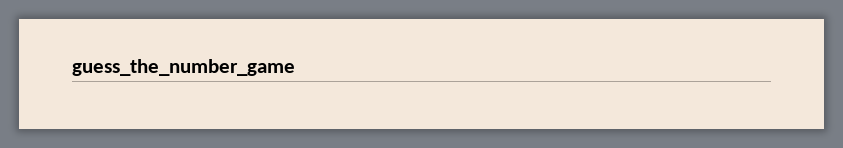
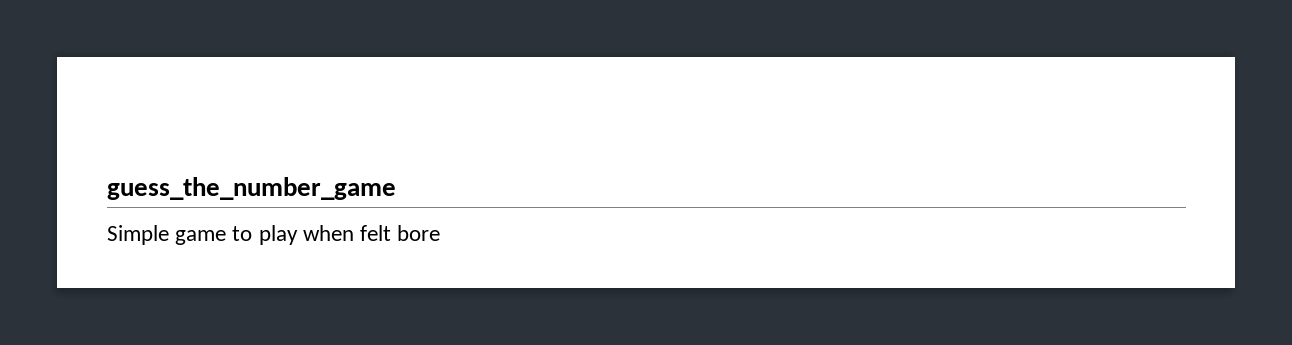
+ Simple game to play when felt bore

